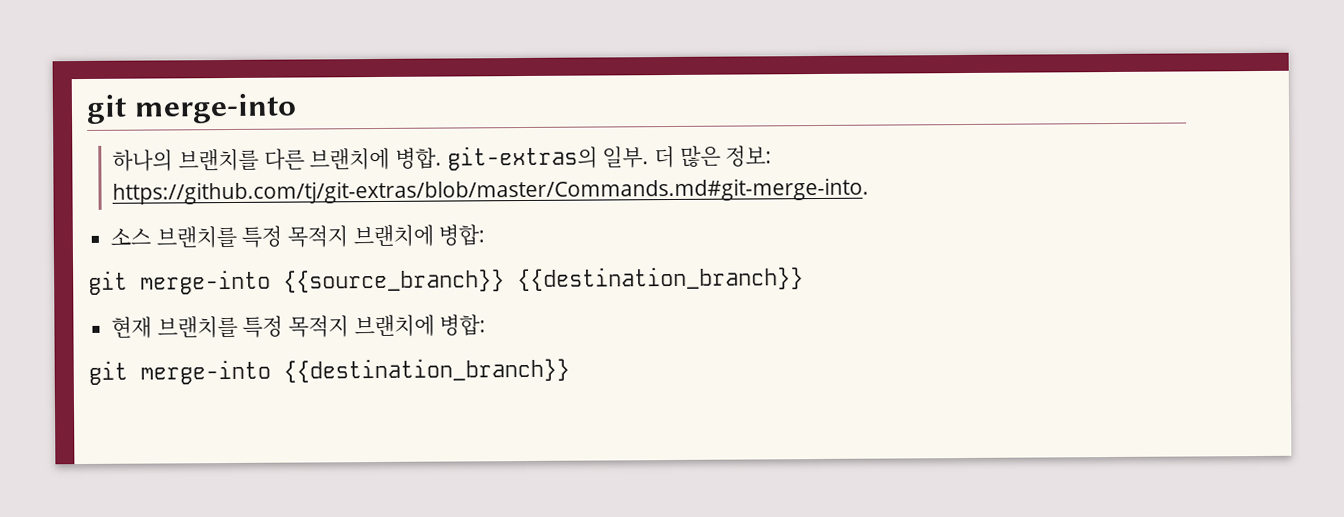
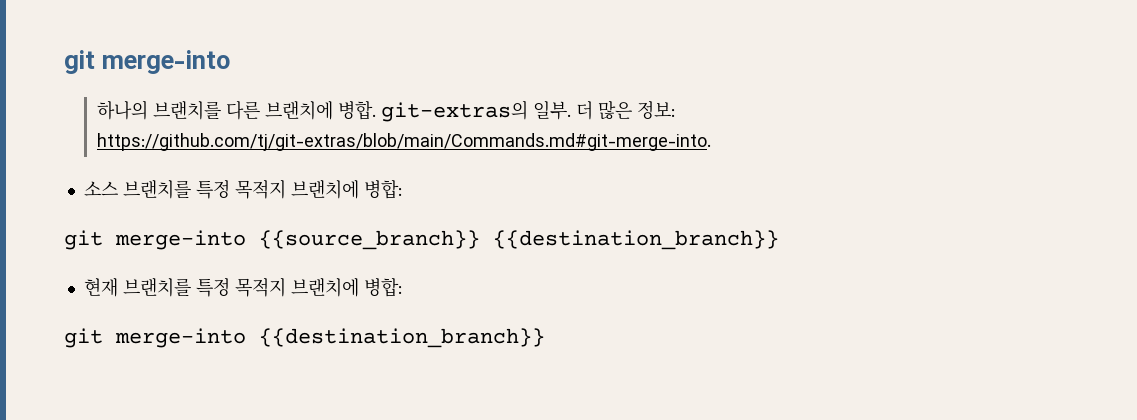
- 더 많은 정보: https://github.com/tj/git-extras/blob/master/Commands.md#git-merge-into.
+ 더 많은 정보: https://github.com/tj/git-extras/blob/main/Commands.md#git-merge-into.

